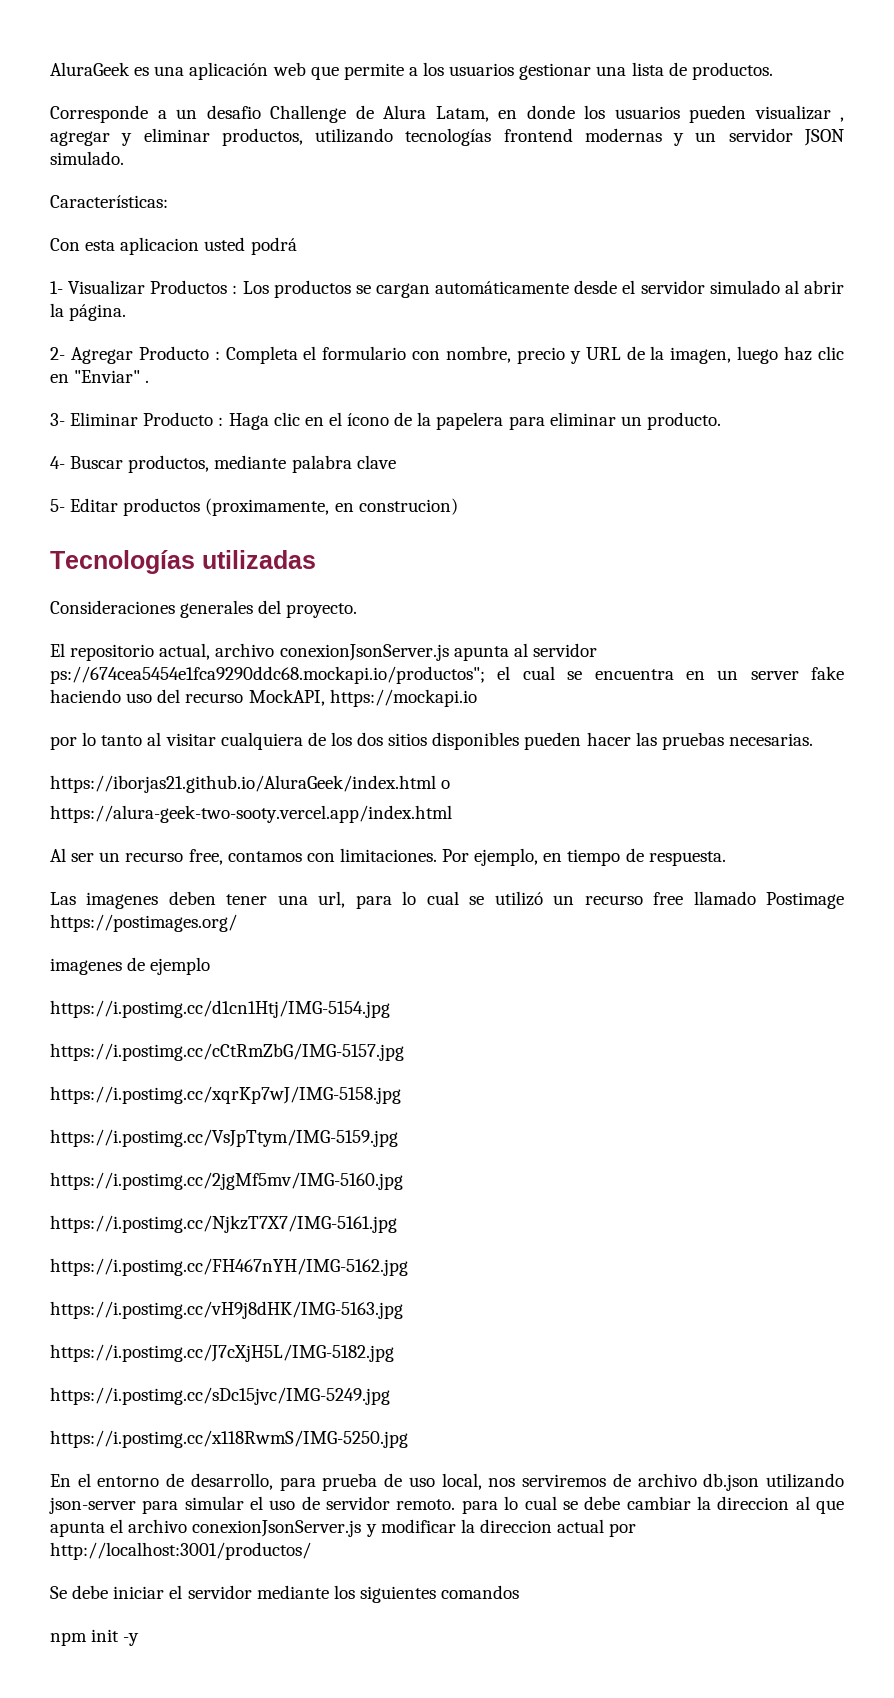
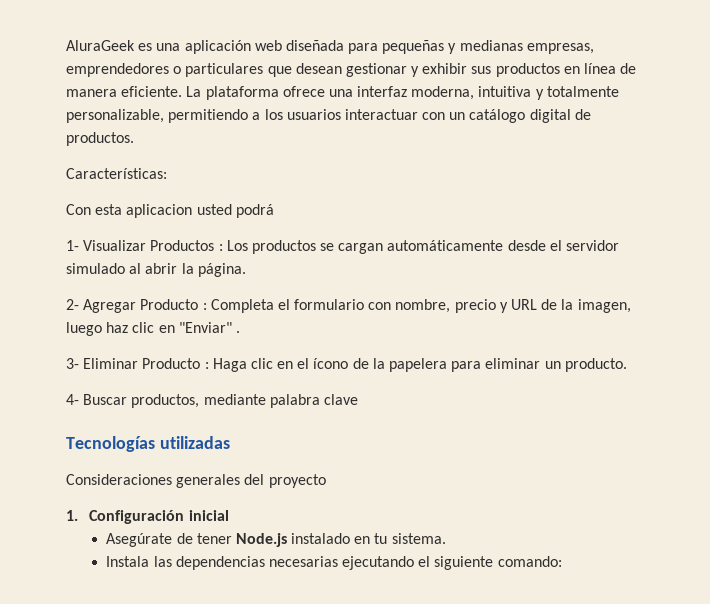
- AluraGeek es una aplicación web que permite a los usuarios gestionar una lista de productos.
- Corresponde a un desafio Challenge de Alura Latam, en donde los usuarios pueden visualizar , agregar y eliminar productos, utilizando tecnologías frontend modernas y un servidor JSON simulado.
+ AluraGeek es una aplicación web diseñada para pequeñas y medianas empresas, emprendedores o particulares que desean gestionar y exhibir sus productos en línea de manera eficiente. La plataforma ofrece una interfaz moderna, intuitiva y totalmente personalizable, permitiendo a los usuarios interactuar con un catálogo digital de productos.
- 5- Editar productos (proximamente, en construcion)
- Consideraciones generales del proyecto.
- El repositorio actual, archivo conexionJsonServer.js apunta al servidor ps://674cea5454e1fca9290ddc68.mockapi.io/productos"; el cual se encuentra en un server fake haciendo uso del recurso MockAPI, https://mockapi.io
- por lo tanto al visitar cualquiera de los dos sitios disponibles pueden hacer las pruebas necesarias.
- https://iborjas21.github.io/AluraGeek/index.html o
- https://alura-geek-two-sooty.vercel.app/index.html
- Al ser un recurso free, contamos con limitaciones. Por ejemplo, en tiempo de respuesta.
- Las imagenes deben tener una url, para lo cual se utilizó un recurso free llamado Postimage https://postimages.org/
- imagenes de ejemplo
- https://i.postimg.cc/d1cn1Htj/IMG-5154.jpg
- https://i.postimg.cc/cCtRmZbG/IMG-5157.jpg
- https://i.postimg.cc/xqrKp7wJ/IMG-5158.jpg
- https://i.postimg.cc/VsJpTtym/IMG-5159.jpg
- https://i.postimg.cc/2jgMf5mv/IMG-5160.jpg
- https://i.postimg.cc/NjkzT7X7/IMG-5161.jpg
- https://i.postimg.cc/FH467nYH/IMG-5162.jpg
- https://i.postimg.cc/vH9j8dHK/IMG-5163.jpg
- https://i.postimg.cc/J7cXjH5L/IMG-5182.jpg
- https://i.postimg.cc/sDc15jvc/IMG-5249.jpg
- https://i.postimg.cc/x118RwmS/IMG-5250.jpg
- En el entorno de desarrollo, para prueba de uso local, nos serviremos de archivo db.json utilizando json-server para simular el uso de servidor remoto. para lo cual se debe cambiar la direccion al que apunta el archivo conexionJsonServer.js y modificar la direccion actual por http://localhost:3001/productos/
- Se debe iniciar el servidor mediante los siguientes comandos
- npm init -y
+ Consideraciones generales del proyecto
+ 1. Configuración inicial
+ Asegúrate de tener Node.js instalado en tu sistema.
+ Instala las dependencias necesarias ejecutando el siguiente comando:

